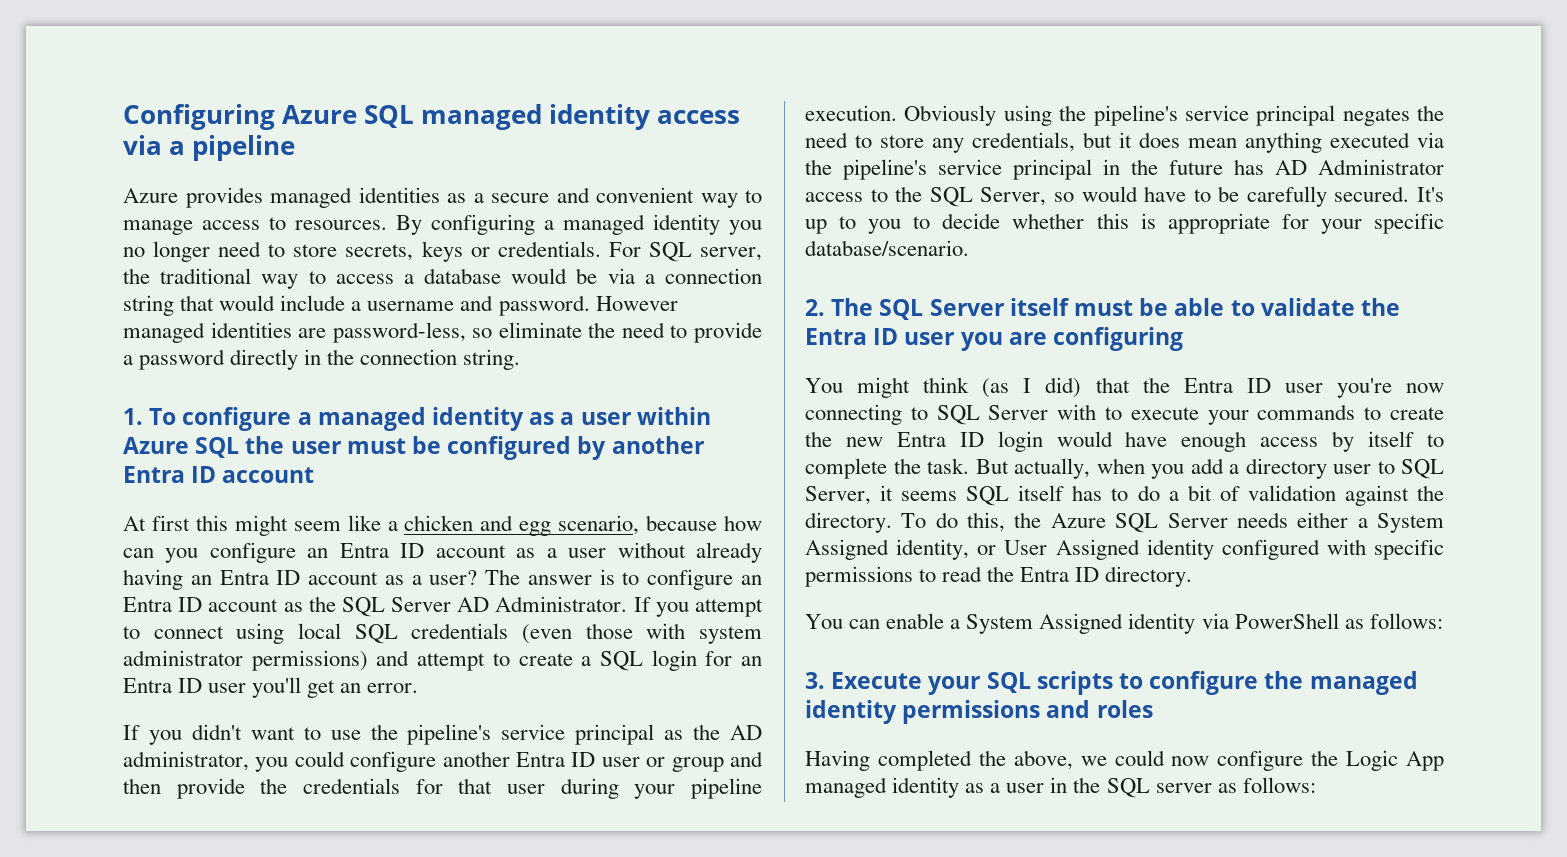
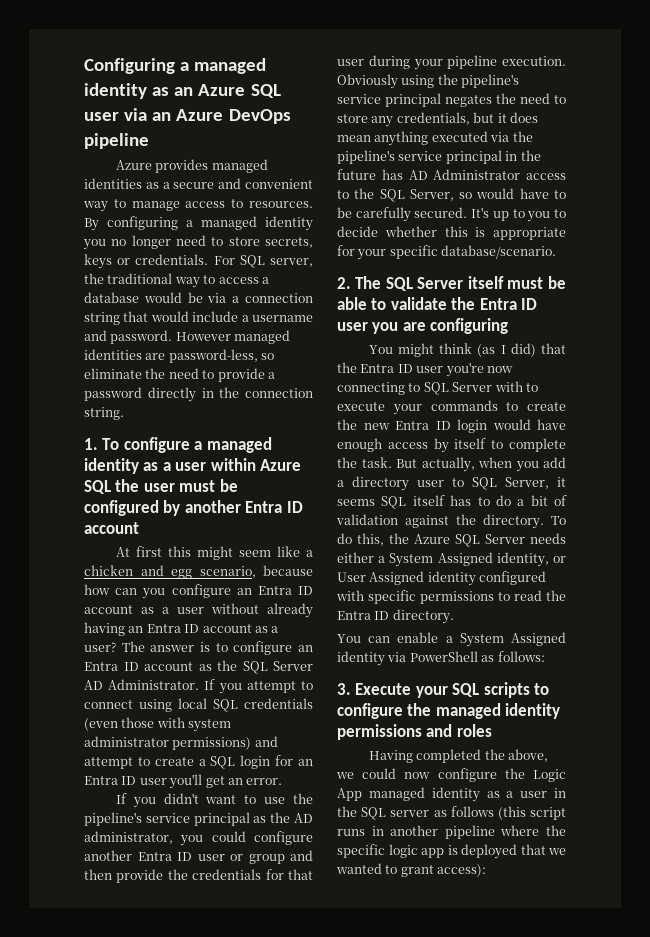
- Configuring Azure SQL managed identity access via a pipeline
+ Configuring a managed identity as an Azure SQL user via an Azure DevOps pipeline
- Having completed the above, we could now configure the Logic App managed identity as a user in the SQL server as follows:
+ Having completed the above, we could now configure the Logic App managed identity as a user in the SQL server as follows (this script runs in another pipeline where the specific logic app is deployed that we wanted to grant access):

